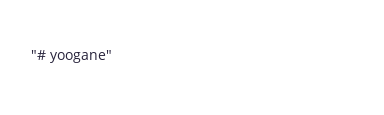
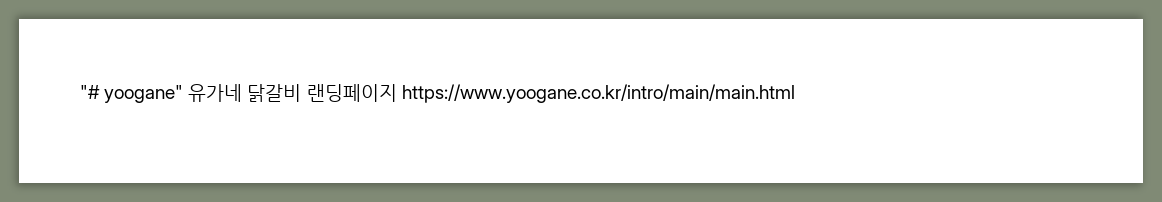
- "# yoogane"
+ "# yoogane" 유가네 닭갈비 랜딩페이지 https://www.yoogane.co.kr/intro/main/main.html

